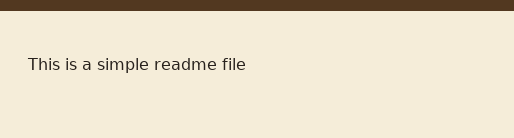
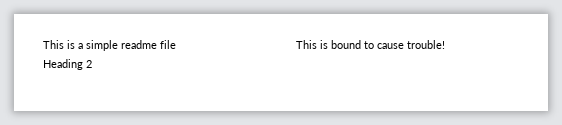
+ Heading 2
+ This is bound to cause trouble!

